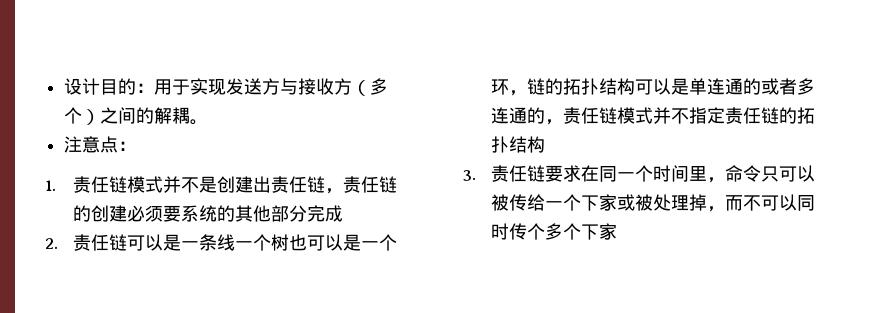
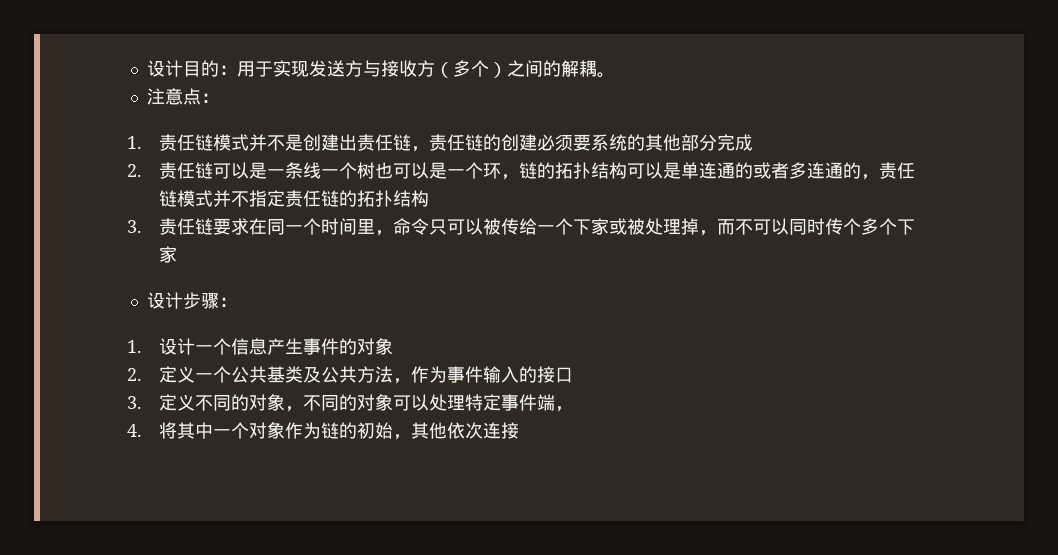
+ 设计步骤：
+ 1.设计一个信息产生事件的对象
+ 2.定义一个公共基类及公共方法，作为事件输入的接口
+ 3.定义不同的对象，不同的对象可以处理特定事件端，
+ 4.将其中一个对象作为链的初始，其他依次连接

